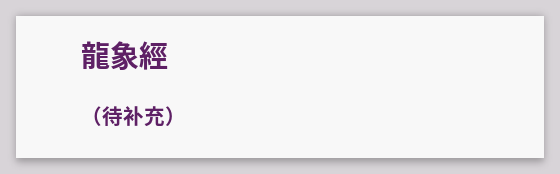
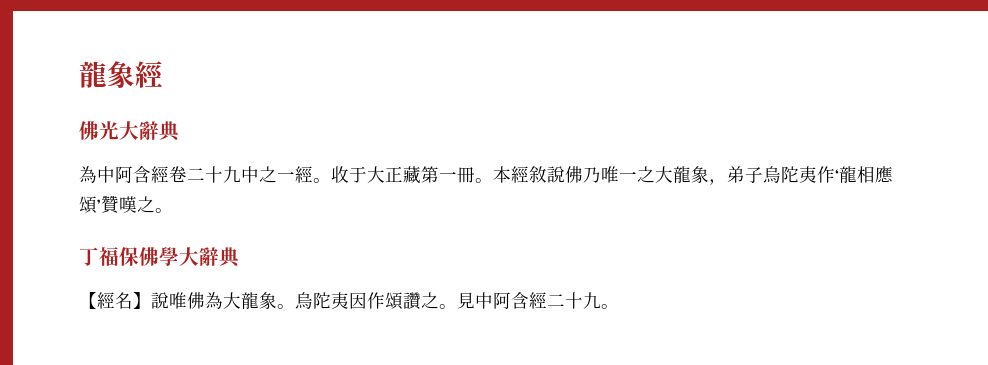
- （待补充）
+ 佛光大辭典
+ 為中阿含經卷二十九中之一經。收于大正藏第一冊。本經敘說佛乃唯一之大龍象，弟子烏陀夷作‘龍相應頌’贊嘆之。
+ 丁福保佛學大辭典
+ 【經名】說唯佛為大龍象。烏陀夷因作頌讚之。見中阿含經二十九。

